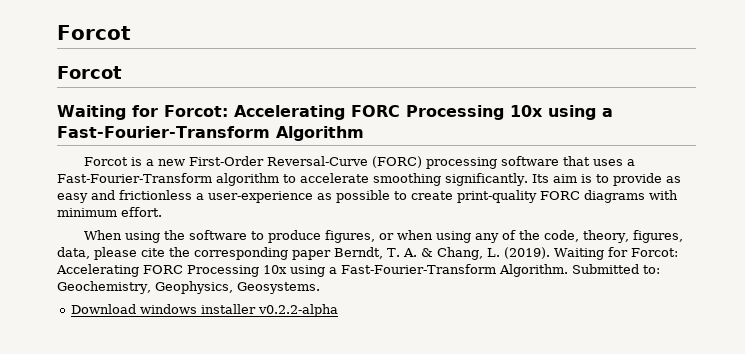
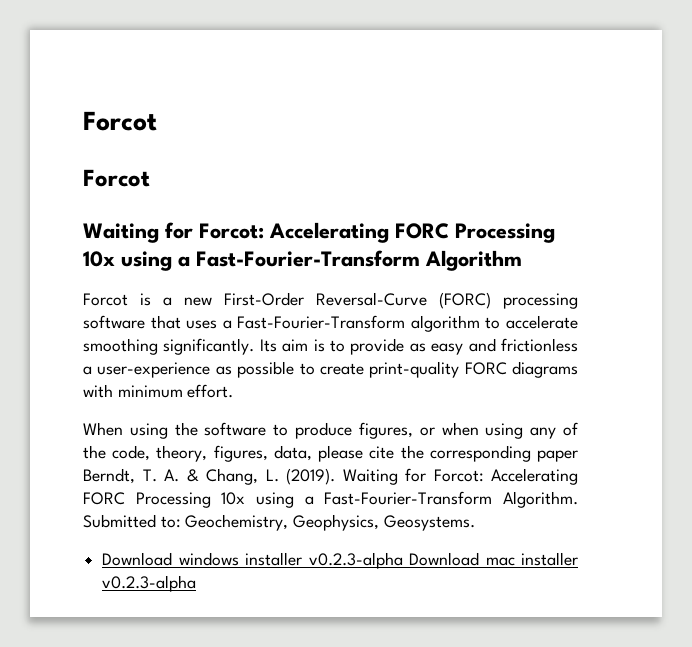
- Download windows installer v0.2.2-alpha
+ Download windows installer v0.2.3-alpha Download mac installer v0.2.3-alpha

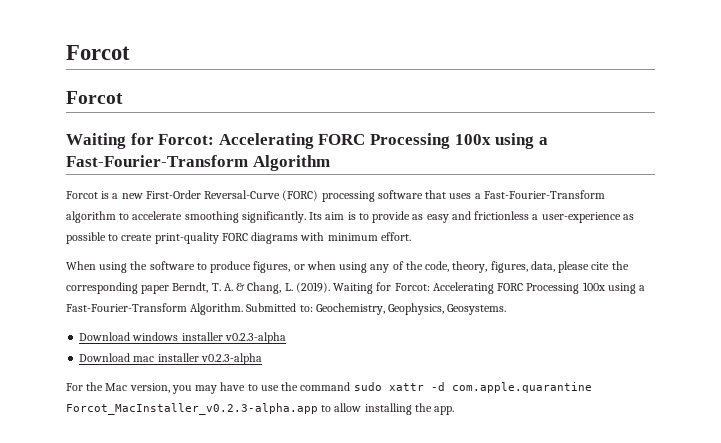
- Waiting for Forcot: Accelerating FORC Processing 10x using a Fast-Fourier-Transform Algorithm
+ Waiting for Forcot: Accelerating FORC Processing 100x using a Fast-Fourier-Transform Algorithm
- Waiting for Forcot: Accelerating FORC Processing 10x using a Fast-Fourier-Transform Algorithm.
+ Waiting for Forcot: Accelerating FORC Processing 100x using a Fast-Fourier-Transform Algorithm.
- Download windows installer v0.2.3-alpha Download mac installer v0.2.3-alpha
+ Download windows installer v0.2.3-alpha
+ Download mac installer v0.2.3-alpha
+ For the Mac version, you may have to use the command sudo xattr -d com.apple.quarantine Forcot_MacInstaller_v0.2.3-alpha.app to allow installing the app.

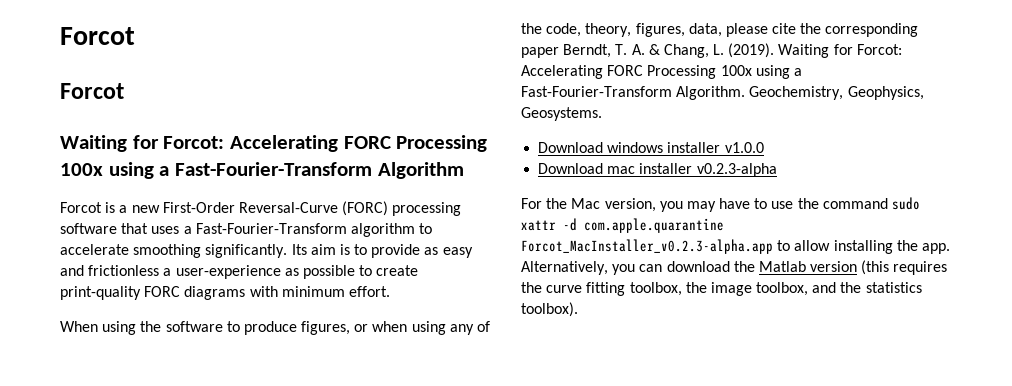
- Submitted to: Geochemistry, Geophysics, Geosystems.
+ Geochemistry, Geophysics, Geosystems.
- Download windows installer v0.2.3-alpha
+ Download windows installer v1.0.0
+ Alternatively, you can download the Matlab version (this requires the curve fitting toolbox, the image toolbox, and the statistics toolbox).

